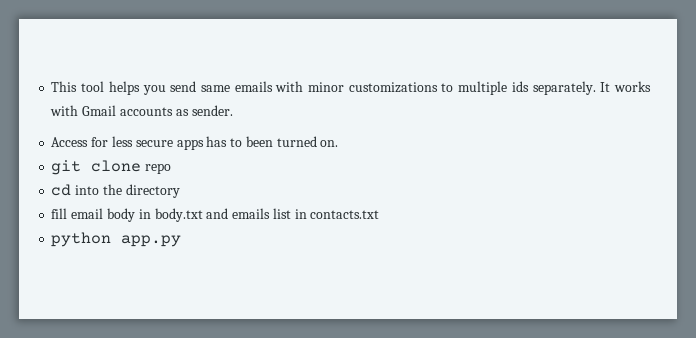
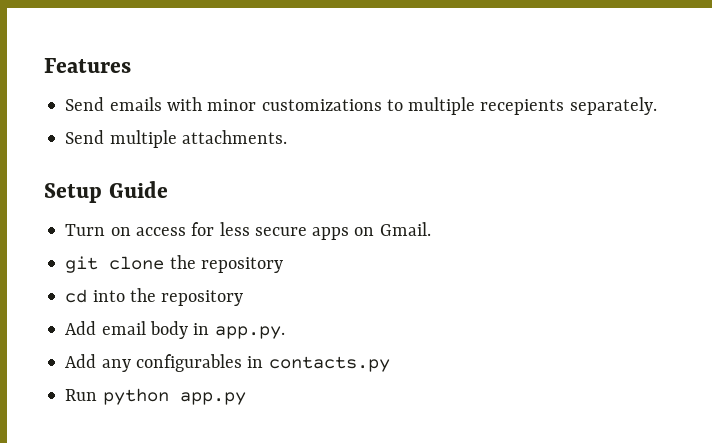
- This tool helps you send same emails with minor customizations to multiple ids separately. It works with Gmail accounts as sender.
- Access for less secure apps has to been turned on.
+ Features
+ Send emails with minor customizations to multiple recepients separately.
+ Send multiple attachments.
+ Setup Guide
+ Turn on access for less secure apps on Gmail.
- git clone repo
+ git clone the repository
- cd into the directory
- fill email body in body.txt and emails list in contacts.txt
- python app.py
+ cd into the repository
+ Add email body in app.py.
+ Add any configurables in contacts.py
+ Run python app.py

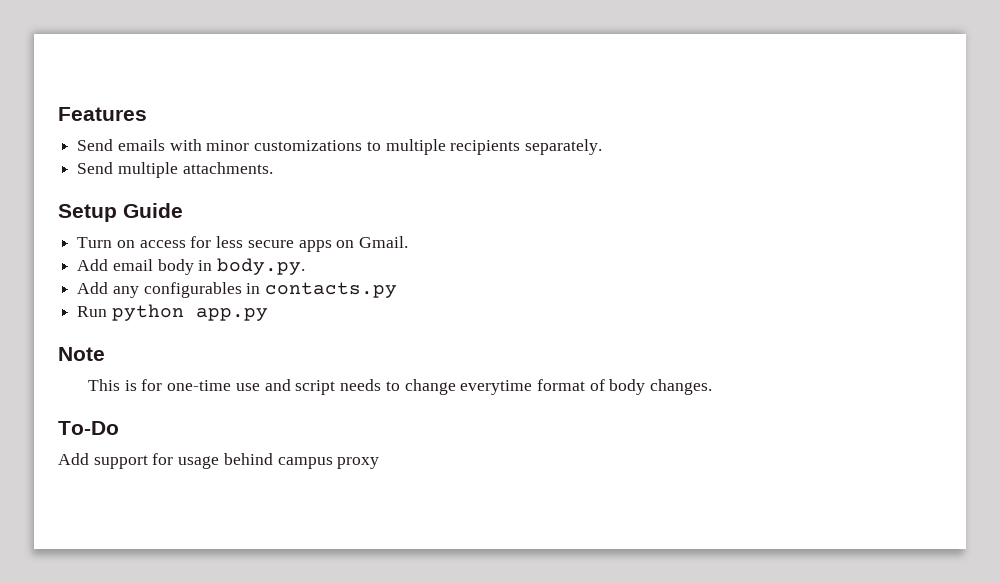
- Send emails with minor customizations to multiple recepients separately.
+ Send emails with minor customizations to multiple recipients separately.
- git clone the repository
- cd into the repository
- Add email body in app.py.
+ Add email body in body.py.
+ Note
+ This is for one-time use and script needs to change everytime format of body changes.
+ To-Do
+ Add support for usage behind campus proxy

